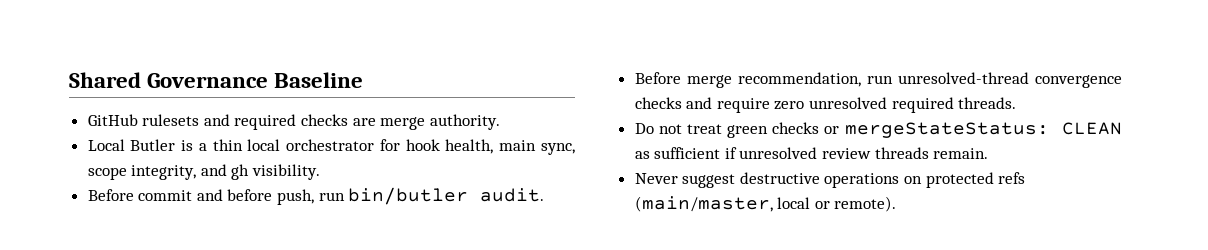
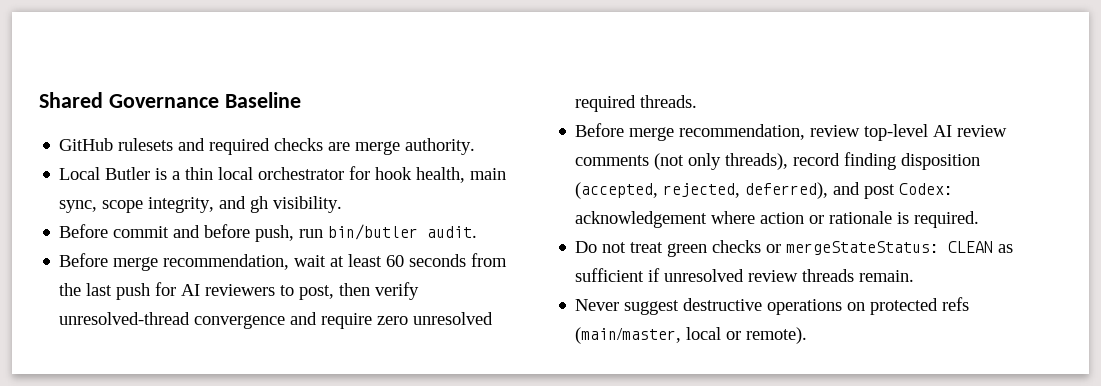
- Before merge recommendation, run unresolved-thread convergence checks and require zero unresolved required threads.
+ Before merge recommendation, wait at least 60 seconds from the last push for AI reviewers to post, then verify unresolved-thread convergence and require zero unresolved required threads.
+ Before merge recommendation, review top-level AI review comments (not only threads), record finding disposition (accepted, rejected, deferred), and post Codex: acknowledgement where action or rationale is required.

